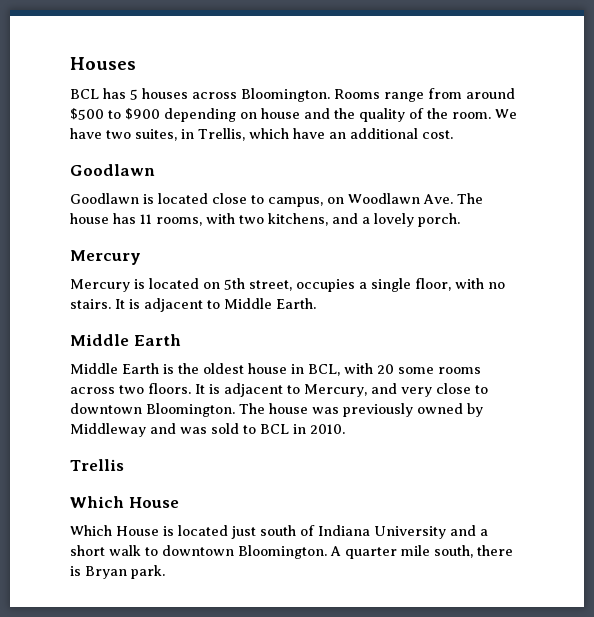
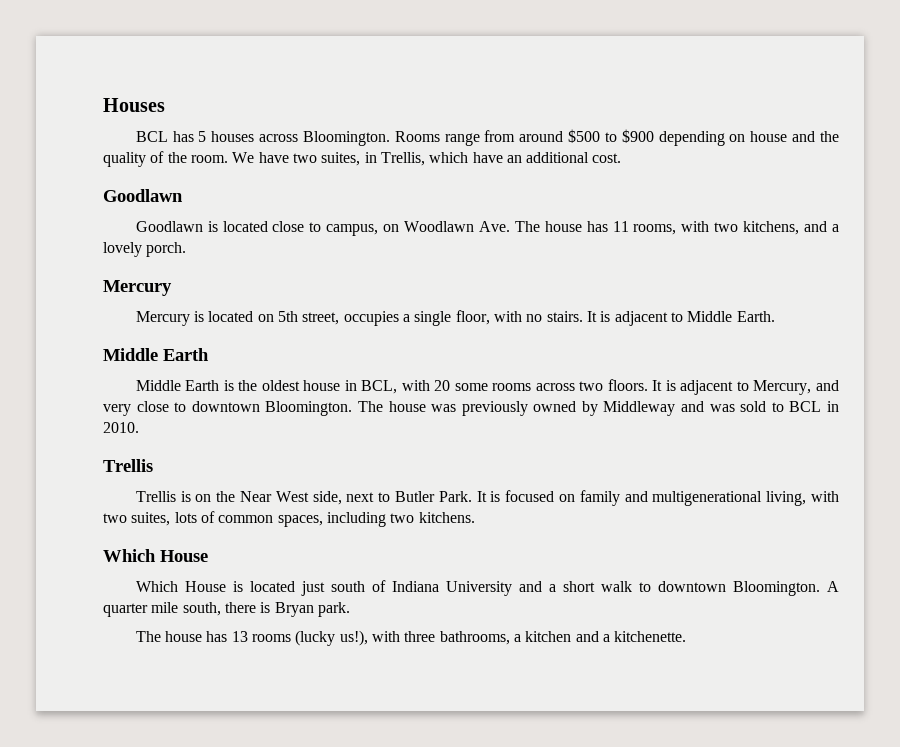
+ Trellis is on the Near West side, next to Butler Park. It is focused on family and multigenerational living, with two suites, lots of common spaces, including two kitchens.
+ The house has 13 rooms (lucky us!), with three bathrooms, a kitchen and a kitchenette.

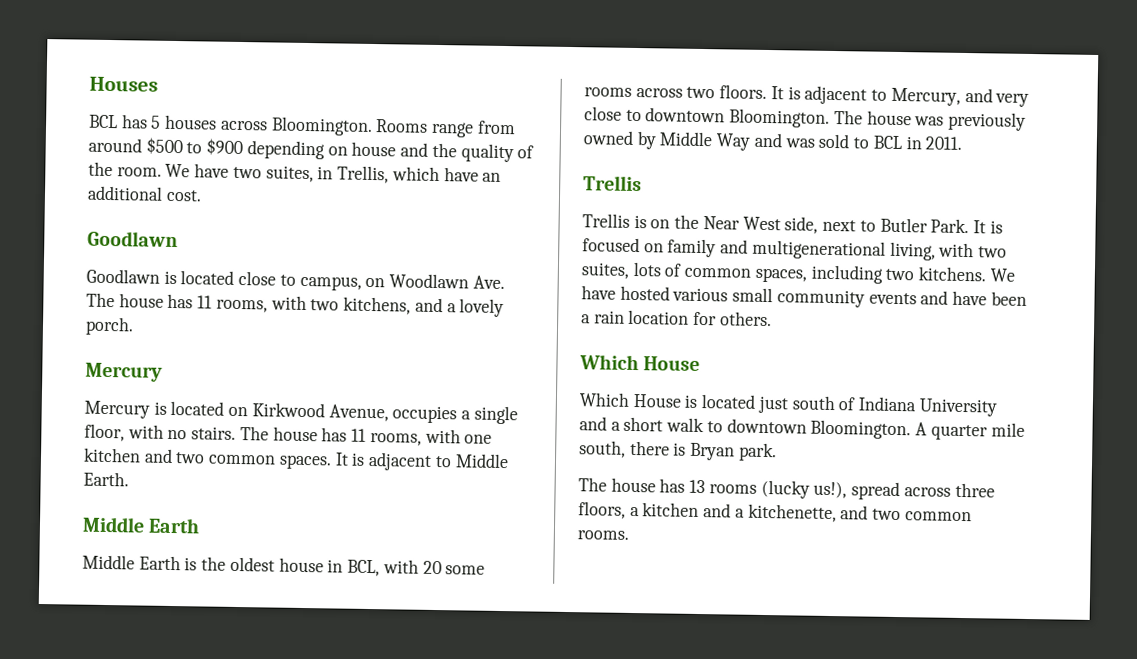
- Mercury is located on 5th street, occupies a single floor, with no stairs.
+ Mercury is located on Kirkwood Avenue, occupies a single floor, with no stairs.
+ The house has 11 rooms, with one kitchen and two common spaces.
- The house was previously owned by Middleway and was sold to BCL in 2010.
+ The house was previously owned by Middle Way and was sold to BCL in 2011.
+ We have hosted various small community events and have been a rain location for others.
- The house has 13 rooms (lucky us!), with three bathrooms, a kitchen and a kitchenette.
+ The house has 13 rooms (lucky us!), spread across three floors, a kitchen and a kitchenette, and two common rooms.

